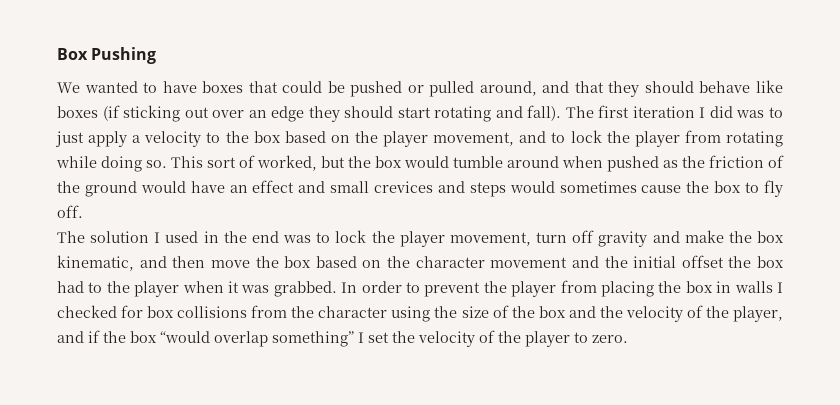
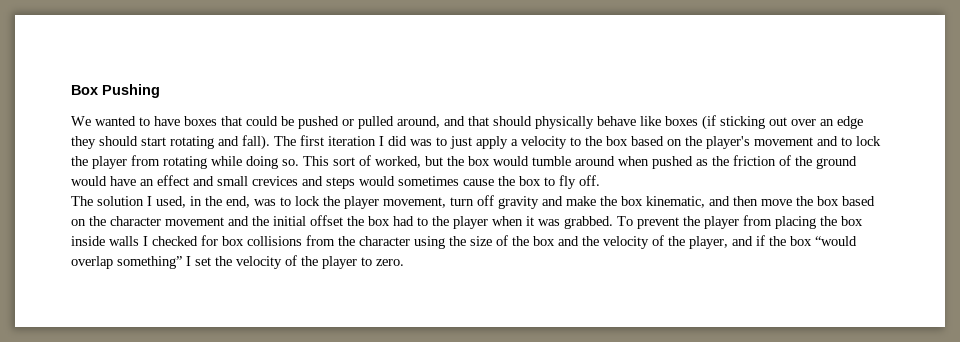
- We wanted to have boxes that could be pushed or pulled around, and that they should behave like boxes (if sticking out over an edge they should start rotating and fall).
+ We wanted to have boxes that could be pushed or pulled around, and that should physically behave like boxes (if sticking out over an edge they should start rotating and fall).
- The first iteration I did was to just apply a velocity to the box based on the player movement, and to lock the player from rotating while doing so.
+ The first iteration I did was to just apply a velocity to the box based on the player's movement and to lock the player from rotating while doing so.
- The solution I used in the end was to lock the player movement, turn off gravity and make the box kinematic, and then move the box based on the character movement and the initial offset the box had to the player when it was grabbed.
+ The solution I used, in the end, was to lock the player movement, turn off gravity and make the box kinematic, and then move the box based on the character movement and the initial offset the box had to the player when it was grabbed.
- In order to prevent the player from placing the box in walls I checked for box collisions from the character using the size of the box and the velocity of the player, and if the box “would overlap something” I set the velocity of the player to zero.
+ To prevent the player from placing the box inside walls I checked for box collisions from the character using the size of the box and the velocity of the player, and if the box “would overlap something” I set the velocity of the player to zero.

